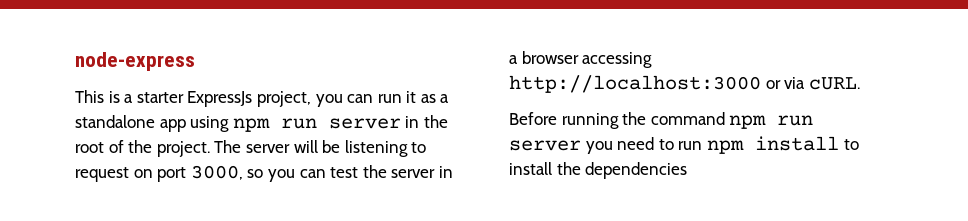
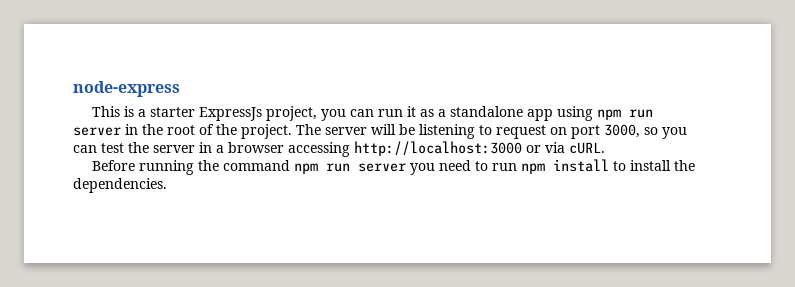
- Before running the command npm run server you need to run npm install to install the dependencies
+ Before running the command npm run server you need to run npm install to install the dependencies.

